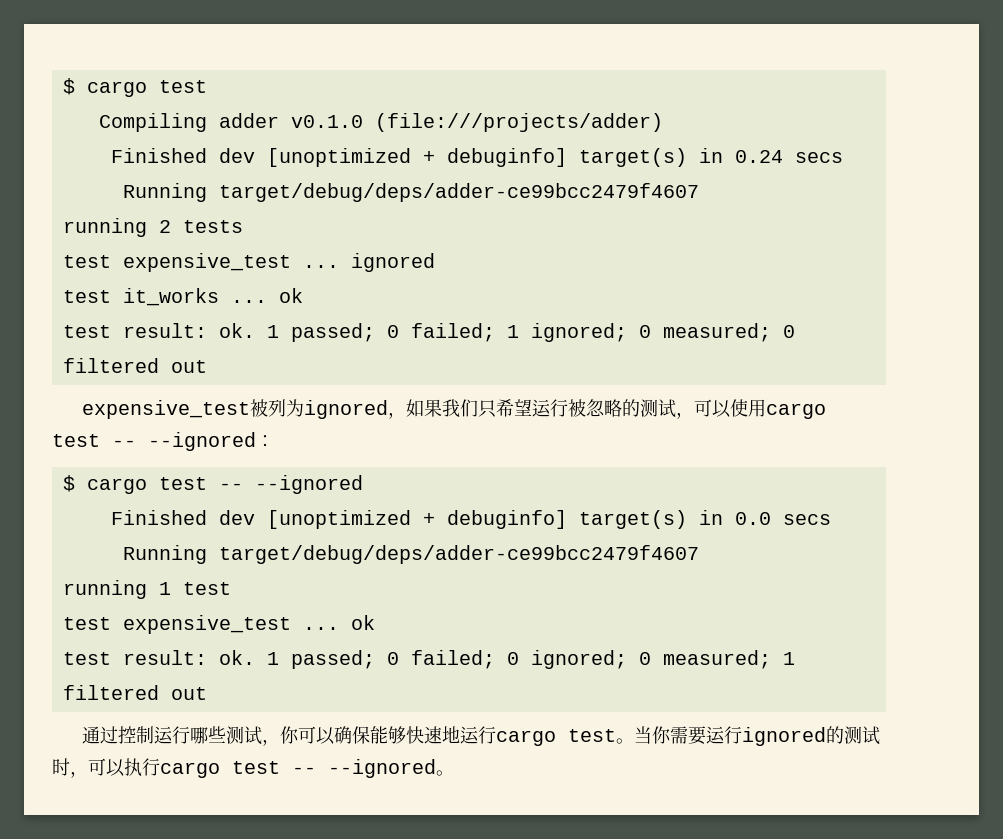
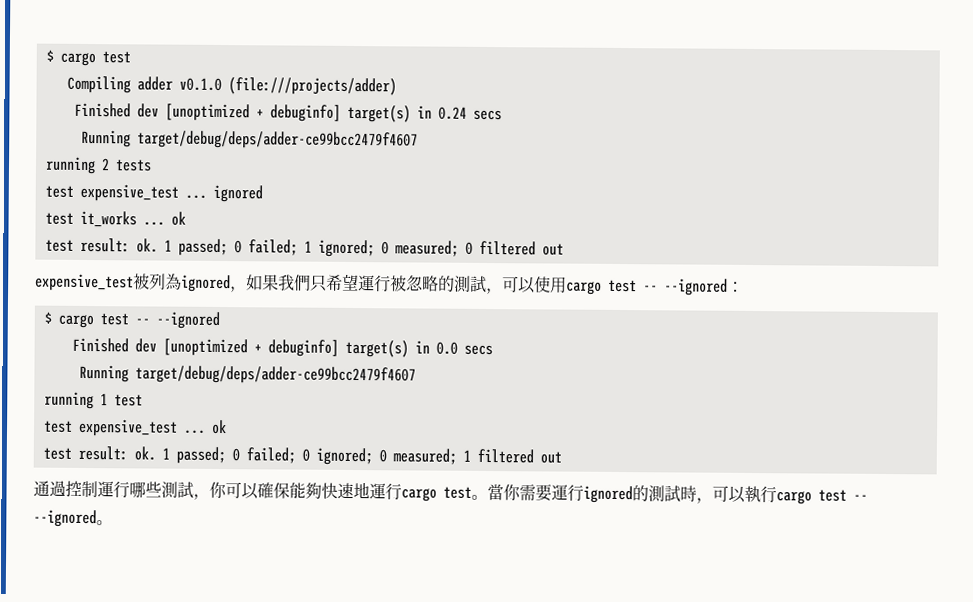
- expensive_test被列为ignored，如果我们只希望运行被忽略的测试，可以使用cargo test -- --ignored：
+ expensive_test被列為ignored，如果我們只希望運行被忽略的測試，可以使用cargo test -- --ignored：
- 通过控制运行哪些测试，你可以确保能够快速地运行cargo test。当你需要运行ignored的测试时，可以执行cargo test -- --ignored。
+ 通過控制運行哪些測試，你可以確保能夠快速地運行cargo test。當你需要運行ignored的測試時，可以執行cargo test -- --ignored。

